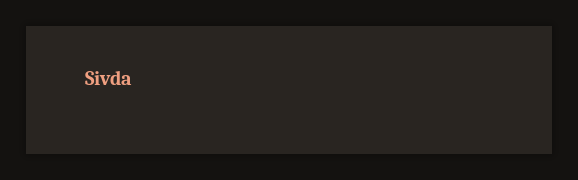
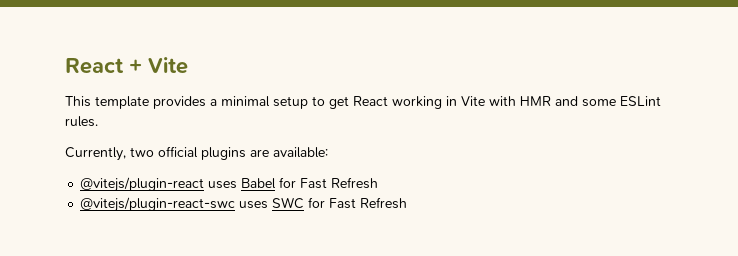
- Sivda
+ React + Vite
+ This template provides a minimal setup to get React working in Vite with HMR and some ESLint rules.
+ Currently, two official plugins are available:
+ @vitejs/plugin-react uses Babel for Fast Refresh
+ @vitejs/plugin-react-swc uses SWC for Fast Refresh

